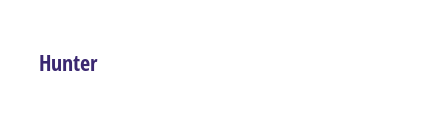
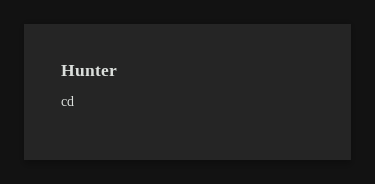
+ cd

